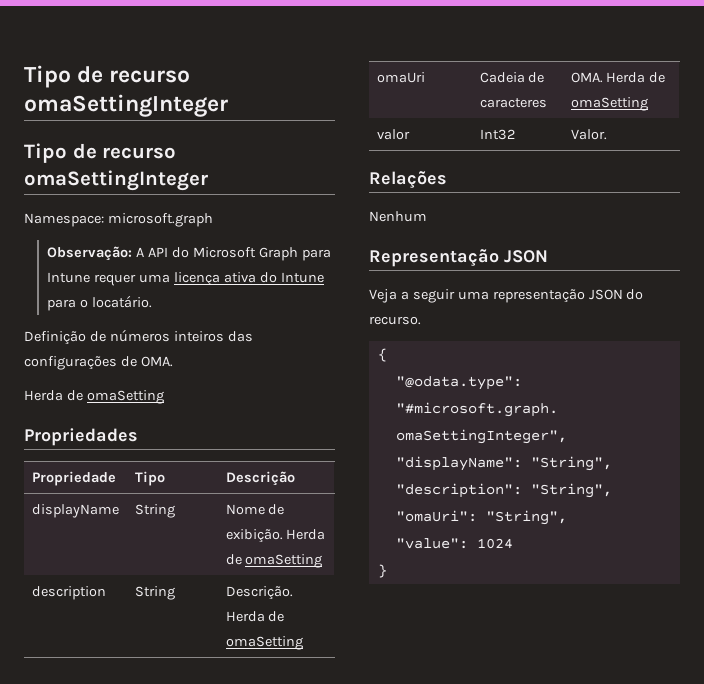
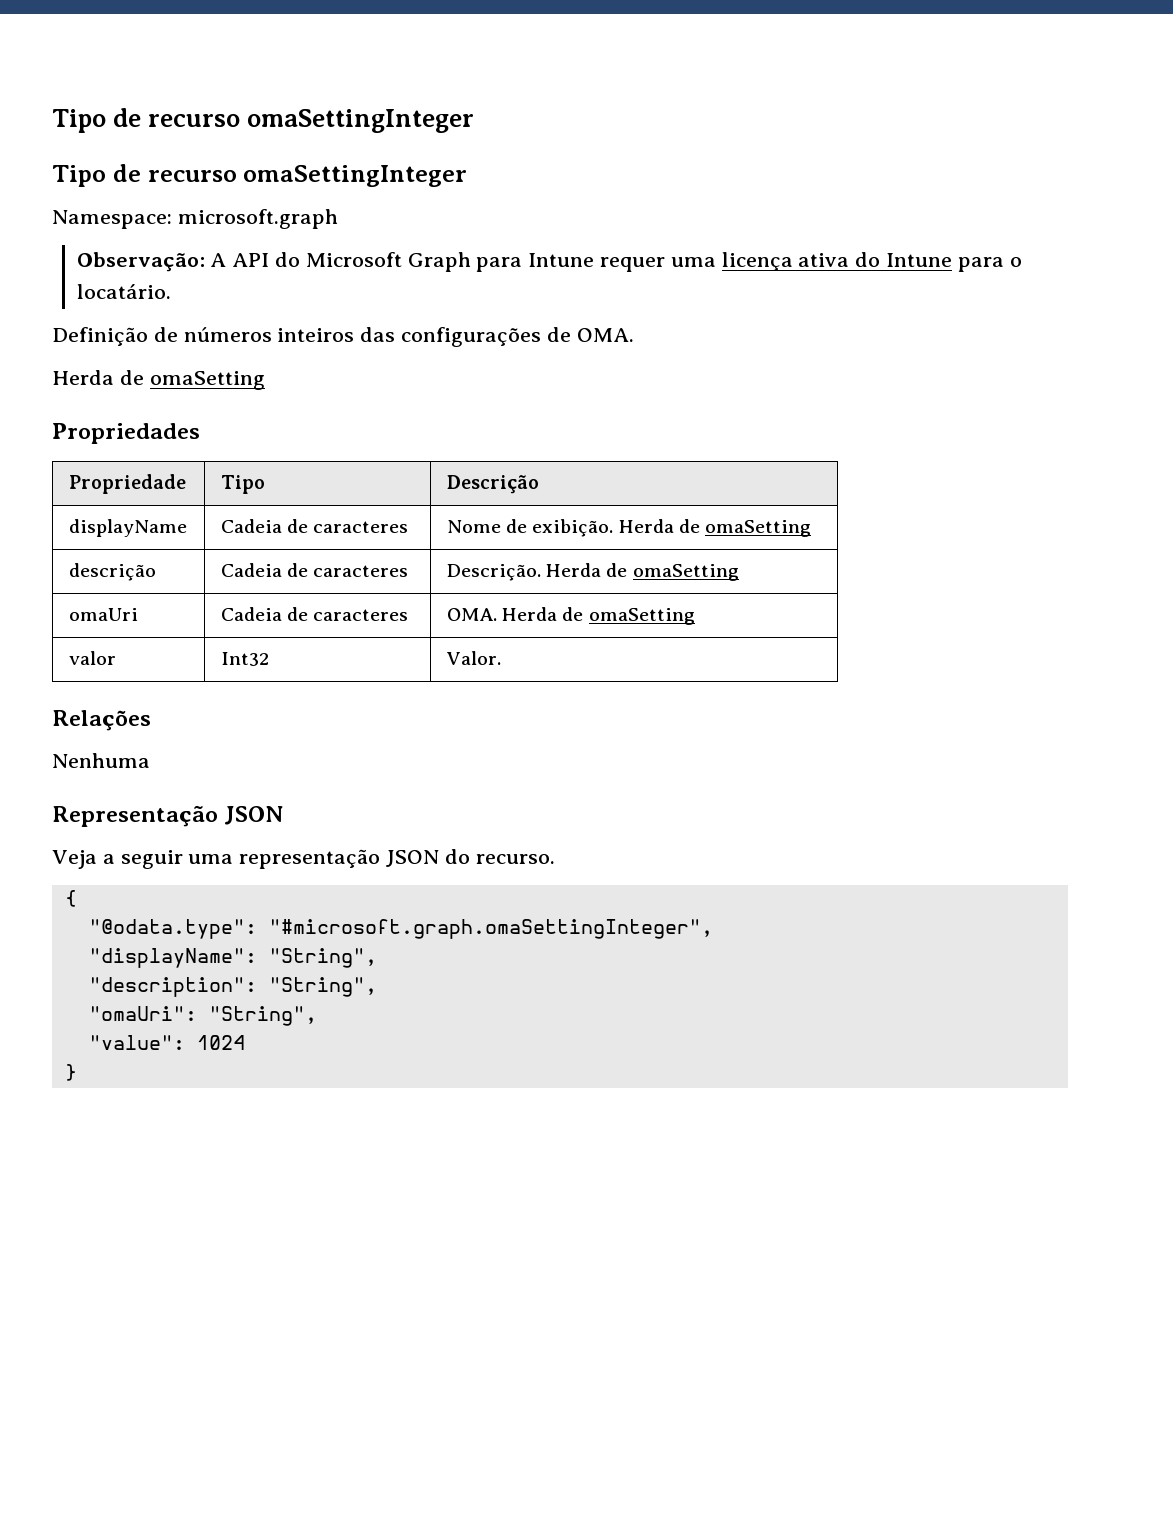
- displayName | String | Nome de exibição. Herda de omaSetting
+ displayName | Cadeia de caracteres | Nome de exibição. Herda de omaSetting
- description | String | Descrição. Herda de omaSetting
+ descrição | Cadeia de caracteres | Descrição. Herda de omaSetting
- Nenhum
+ Nenhuma

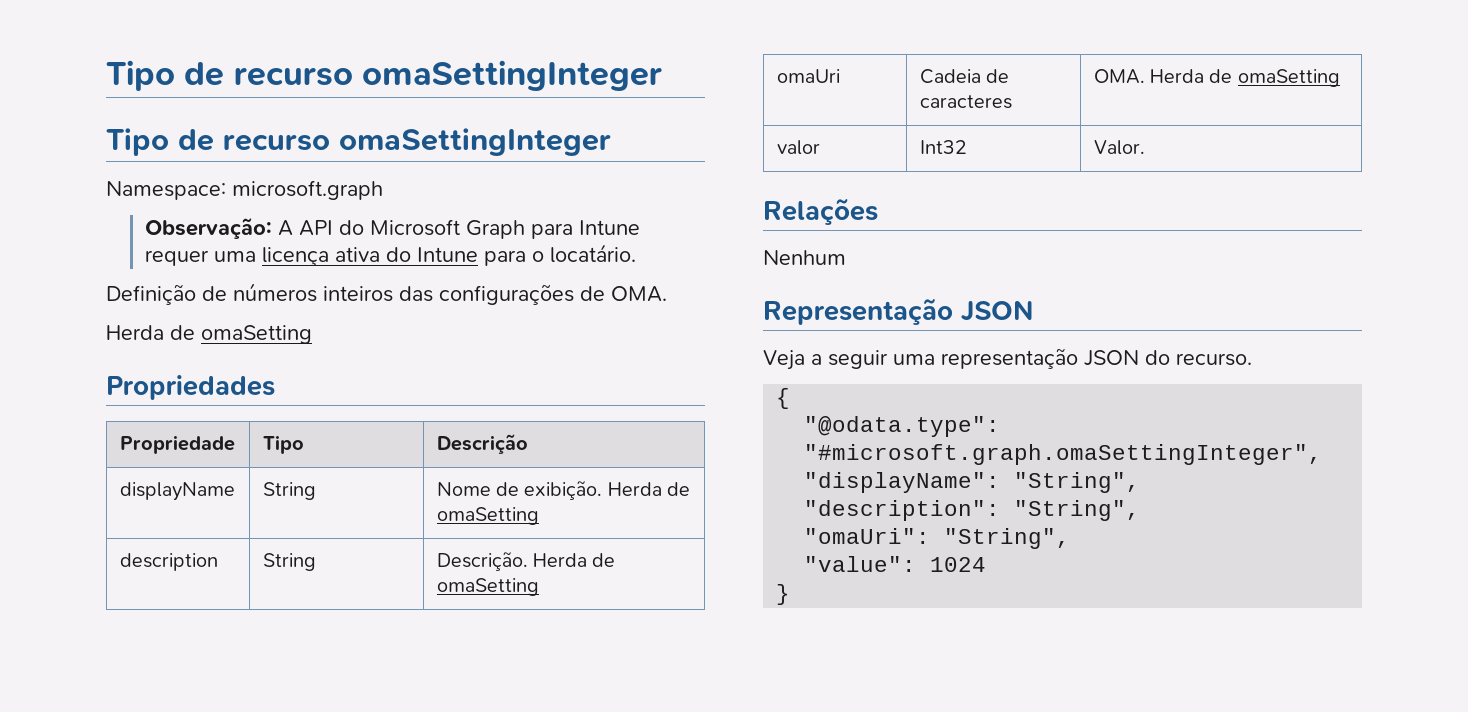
- displayName | Cadeia de caracteres | Nome de exibição. Herda de omaSetting
+ displayName | String | Nome de exibição. Herda de omaSetting
- descrição | Cadeia de caracteres | Descrição. Herda de omaSetting
+ description | String | Descrição. Herda de omaSetting
- Nenhuma
+ Nenhum

